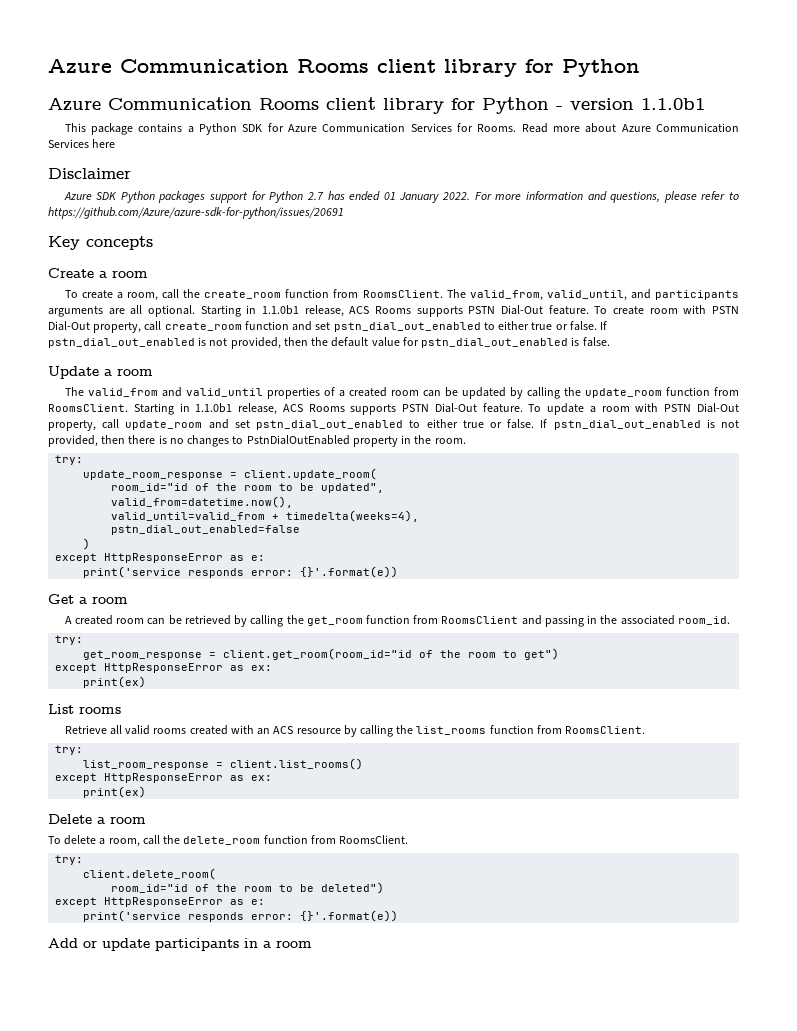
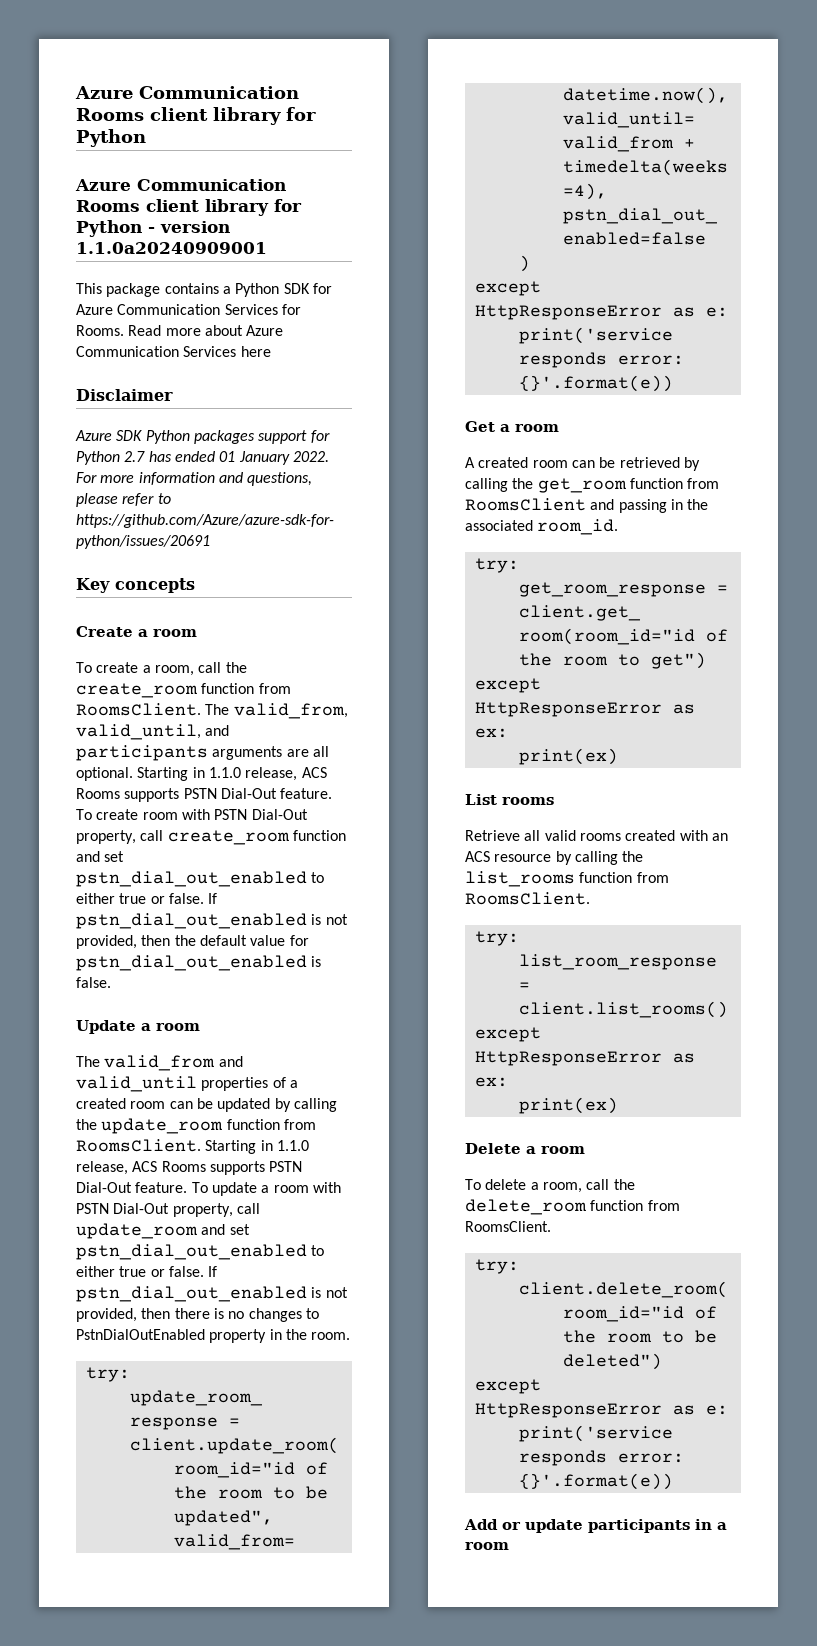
- Azure Communication Rooms client library for Python - version 1.1.0b1
+ Azure Communication Rooms client library for Python - version 1.1.0a20240909001
- The valid_from, valid_until, and participants arguments are all optional. Starting in 1.1.0b1 release, ACS Rooms supports PSTN Dial-Out feature.
+ The valid_from, valid_until, and participants arguments are all optional. Starting in 1.1.0 release, ACS Rooms supports PSTN Dial-Out feature.
- The valid_from and valid_until properties of a created room can be updated by calling the update_room function from RoomsClient. Starting in 1.1.0b1 release, ACS Rooms supports PSTN Dial-Out feature.
+ The valid_from and valid_until properties of a created room can be updated by calling the update_room function from RoomsClient. Starting in 1.1.0 release, ACS Rooms supports PSTN Dial-Out feature.

